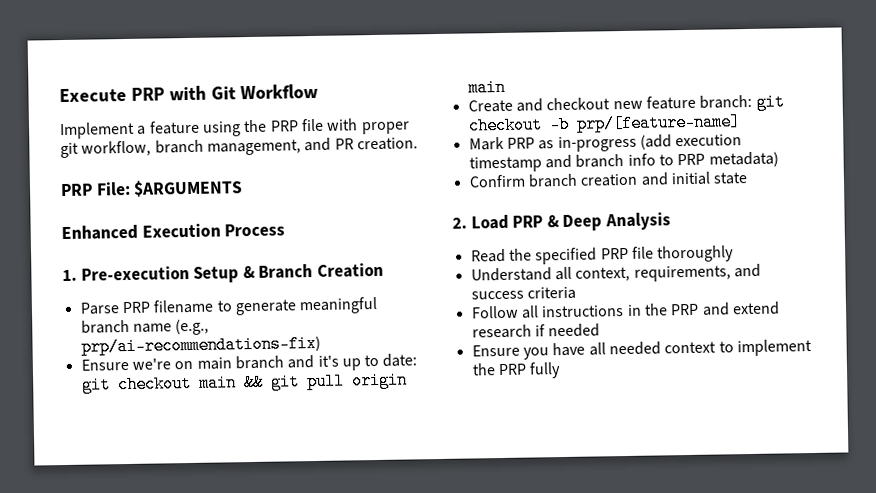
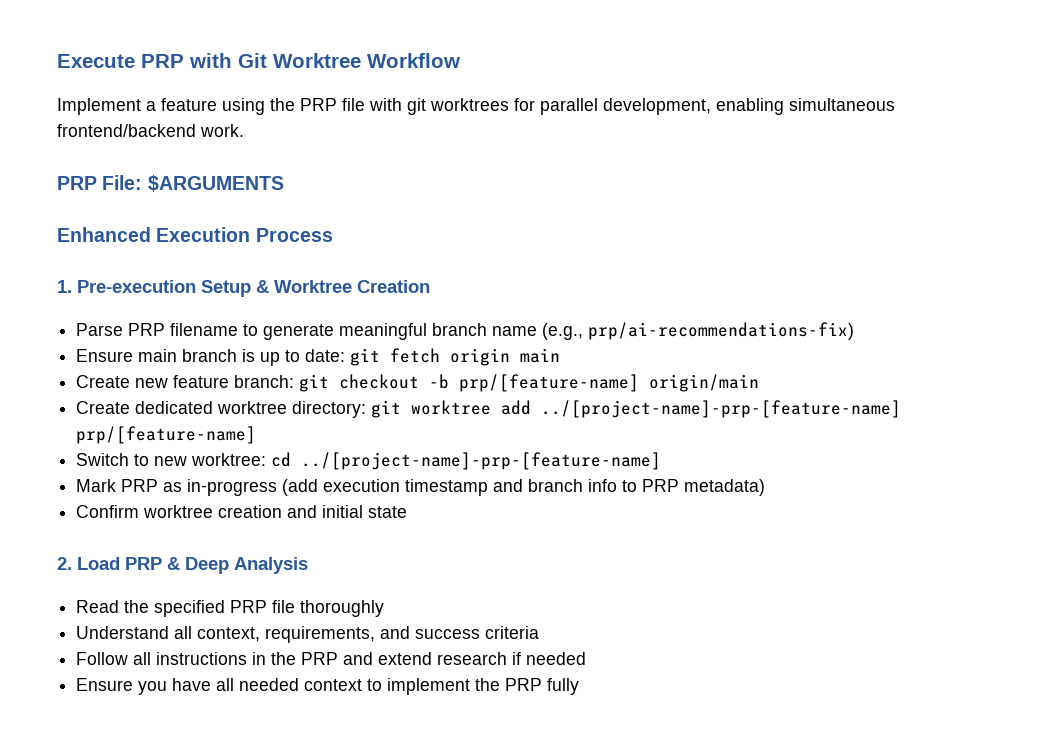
- Execute PRP with Git Workflow
+ Execute PRP with Git Worktree Workflow
- Implement a feature using the PRP file with proper git workflow, branch management, and PR creation.
+ Implement a feature using the PRP file with git worktrees for parallel development, enabling simultaneous frontend/backend work.
- 1. Pre-execution Setup & Branch Creation
+ 1. Pre-execution Setup & Worktree Creation
- Ensure we're on main branch and it's up to date: git checkout main && git pull origin main
+ Ensure main branch is up to date: git fetch origin main
- Create and checkout new feature branch: git checkout -b prp/[feature-name]
+ Create new feature branch: git checkout -b prp/[feature-name] origin/main
+ Create dedicated worktree directory: git worktree add ../[project-name]-prp-[feature-name] prp/[feature-name]
+ Switch to new worktree: cd ../[project-name]-prp-[feature-name]
- Confirm branch creation and initial state
+ Confirm worktree creation and initial state

